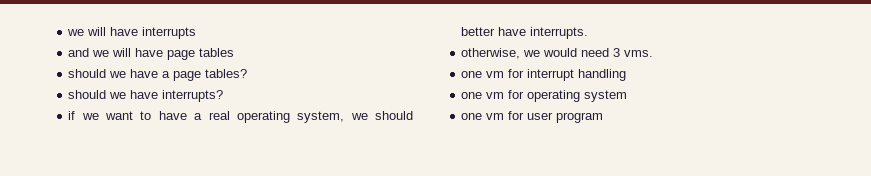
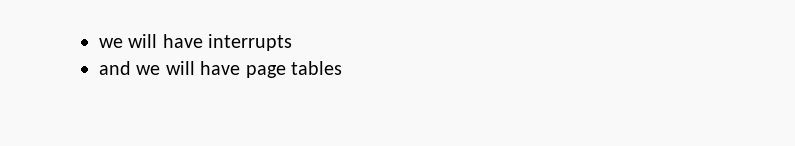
- should we have a page tables?
- should we have interrupts?
- if we want to have a real operating system, we should better have interrupts.
- otherwise, we would need 3 vms.
- one vm for interrupt handling
- one vm for operating system
- one vm for user program

